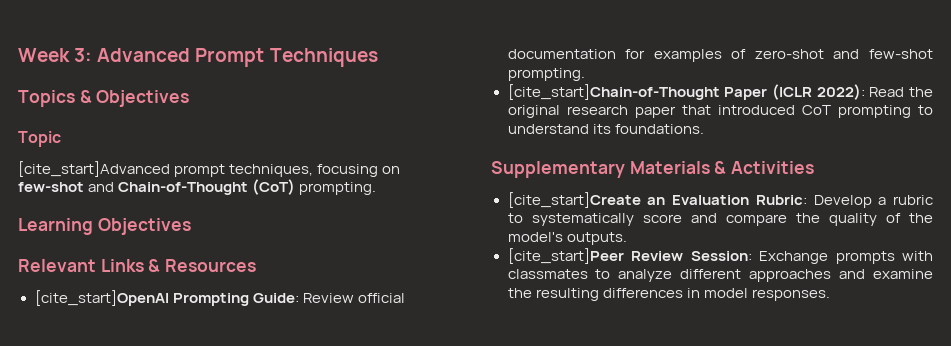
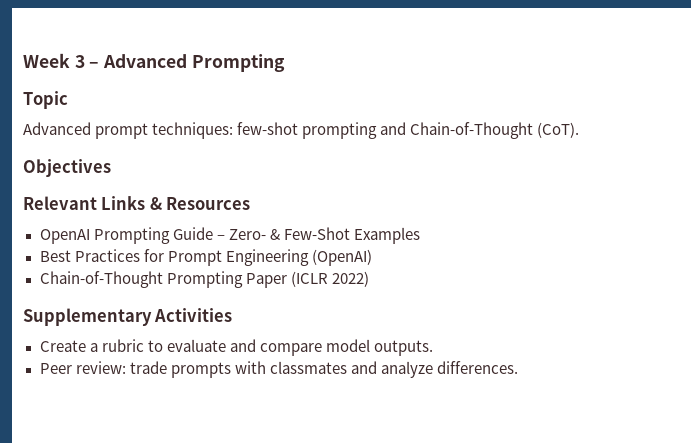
- Week 3: Advanced Prompt Techniques
- Topics & Objectives
+ Week 3 – Advanced Prompting
  Topic
- [cite_start]Advanced prompt techniques, focusing on few-shot and Chain-of-Thought (CoT) prompting.
- Learning Objectives
+ Advanced prompt techniques: few-shot prompting and Chain-of-Thought (CoT).
+ Objectives
- [cite_start]OpenAI Prompting Guide: Review official documentation for examples of zero-shot and few-shot prompting.
- [cite_start]Chain-of-Thought Paper (ICLR 2022): Read the original research paper that introduced CoT prompting to understand its foundations.
+ OpenAI Prompting Guide – Zero- & Few-Shot Examples
+ Best Practices for Prompt Engineering (OpenAI)
+ Chain-of-Thought Prompting Paper (ICLR 2022)
- Supplementary Materials & Activities
+ Supplementary Activities
- [cite_start]Create an Evaluation Rubric: Develop a rubric to systematically score and compare the quality of the model's outputs.
- [cite_start]Peer Review Session: Exchange prompts with classmates to analyze different approaches and examine the resulting differences in model responses.
+ Create a rubric to evaluate and compare model outputs.
+ Peer review: trade prompts with classmates and analyze differences.

